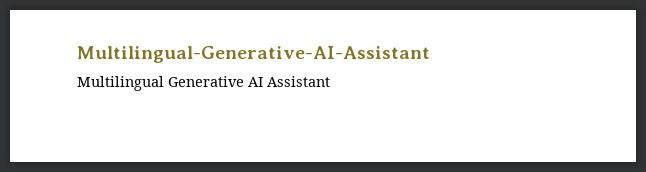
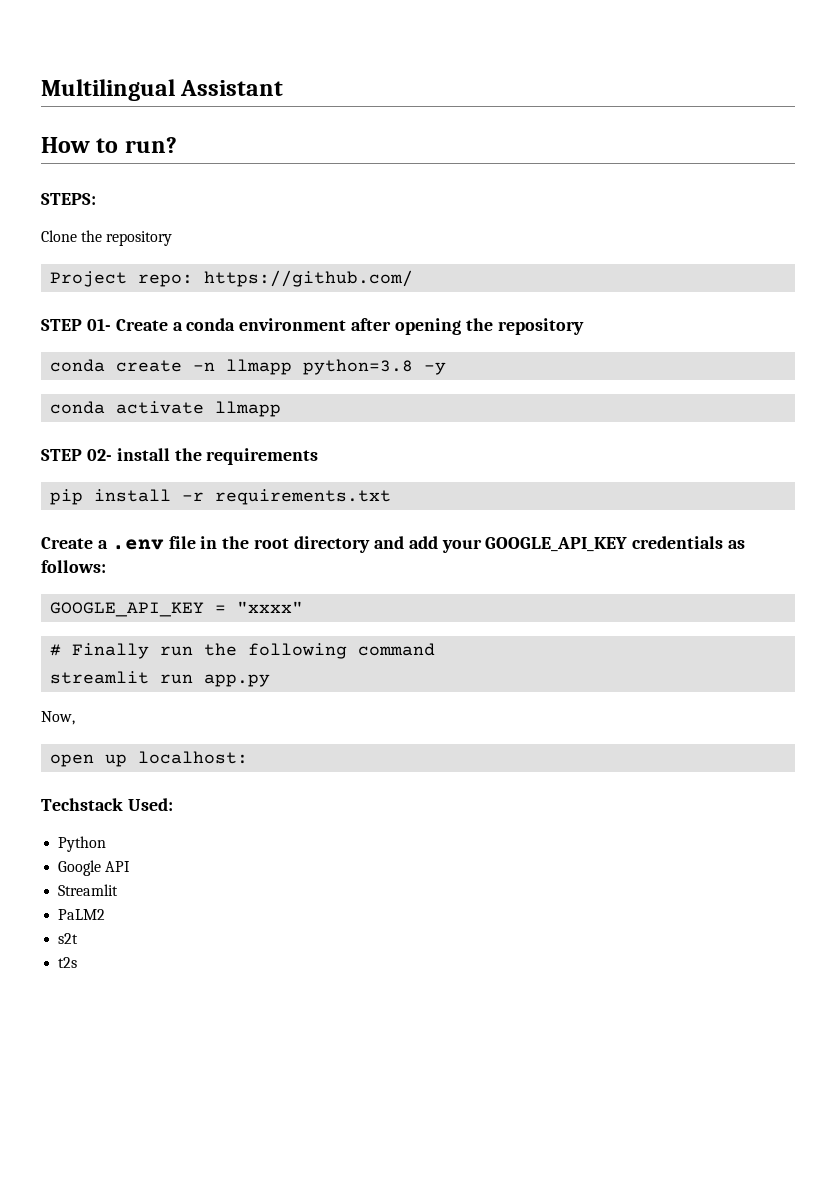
- Multilingual-Generative-AI-Assistant
- Multilingual Generative AI Assistant
+ Multilingual Assistant
+ How to run?
+ STEPS:
+ Clone the repository
+ Project repo: https://github.com/
+ STEP 01- Create a conda environment after opening the repository
+ conda create -n llmapp python=3.8 -y
+ conda activate llmapp
+ STEP 02- install the requirements
+ pip install -r requirements.txt
+ Create a .env file in the root directory and add your GOOGLE_API_KEY credentials as follows:
+ GOOGLE_API_KEY = "xxxx"
+ # Finally run the following command
+ streamlit run app.py
+ Now,
+ open up localhost:
+ Techstack Used:
+ Python
+ Google API
+ Streamlit
+ PaLM2
+ s2t
+ t2s

